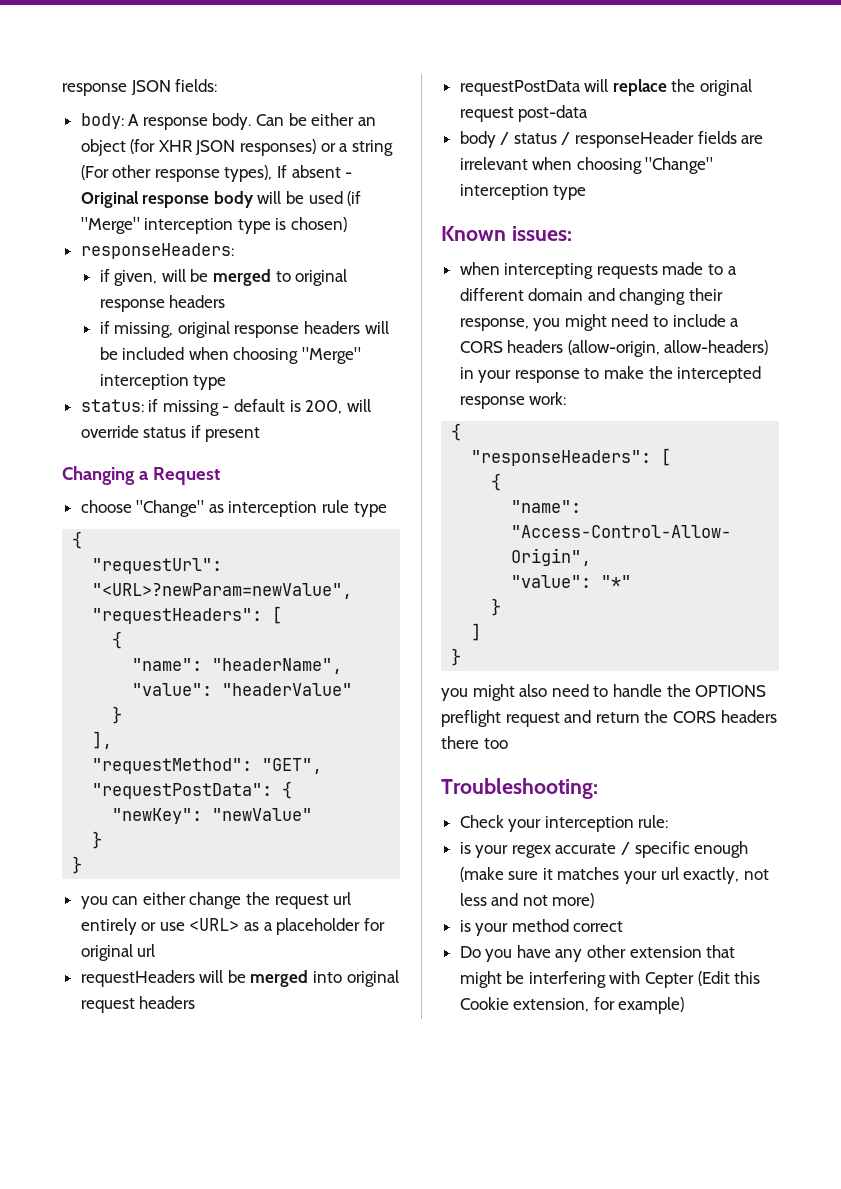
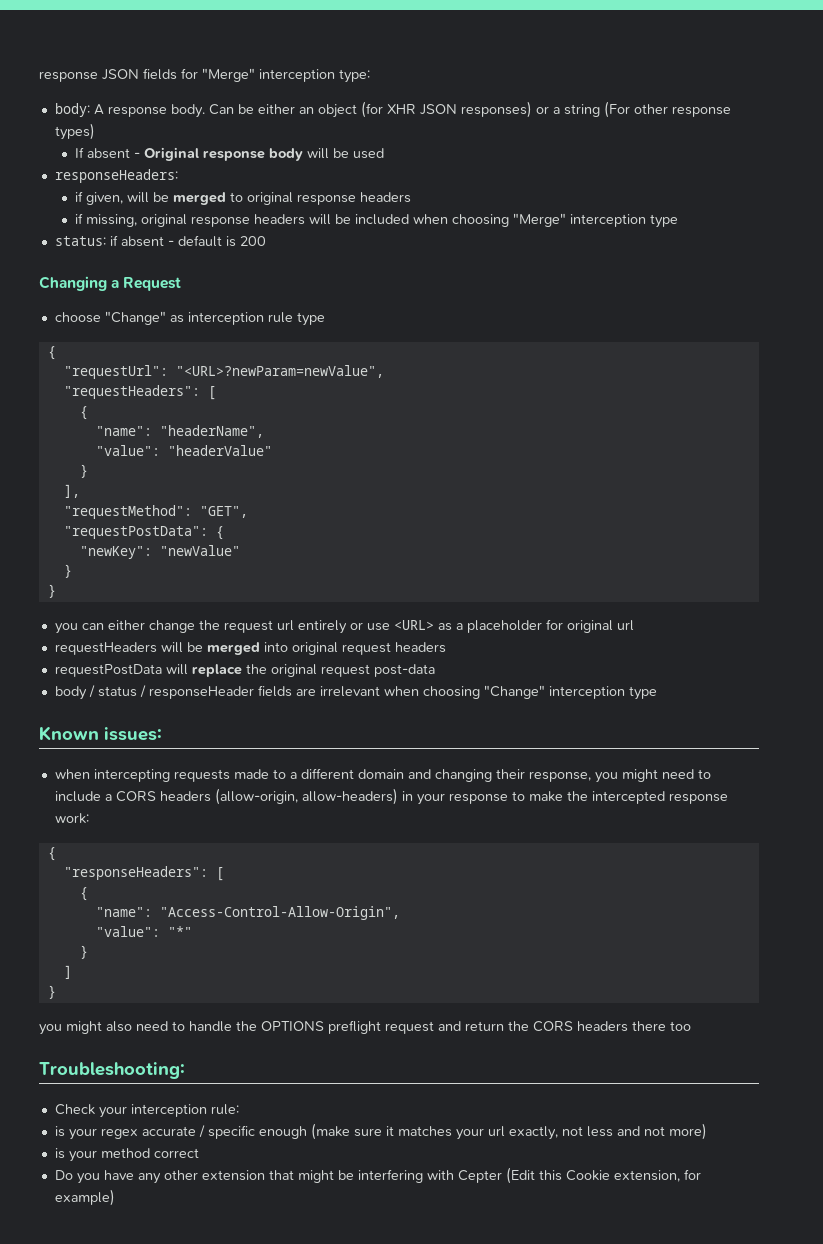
- response JSON fields:
+ response JSON fields for "Merge" interception type:
- Can be either an object (for XHR JSON responses) or a string (For other response types), If absent - Original response body will be used (if "Merge" interception type is chosen)
+ Can be either an object (for XHR JSON responses) or a string (For other response types)
+ If absent - Original response body will be used
- status: if missing - default is 200, will override status if present
+ status: if absent - default is 200

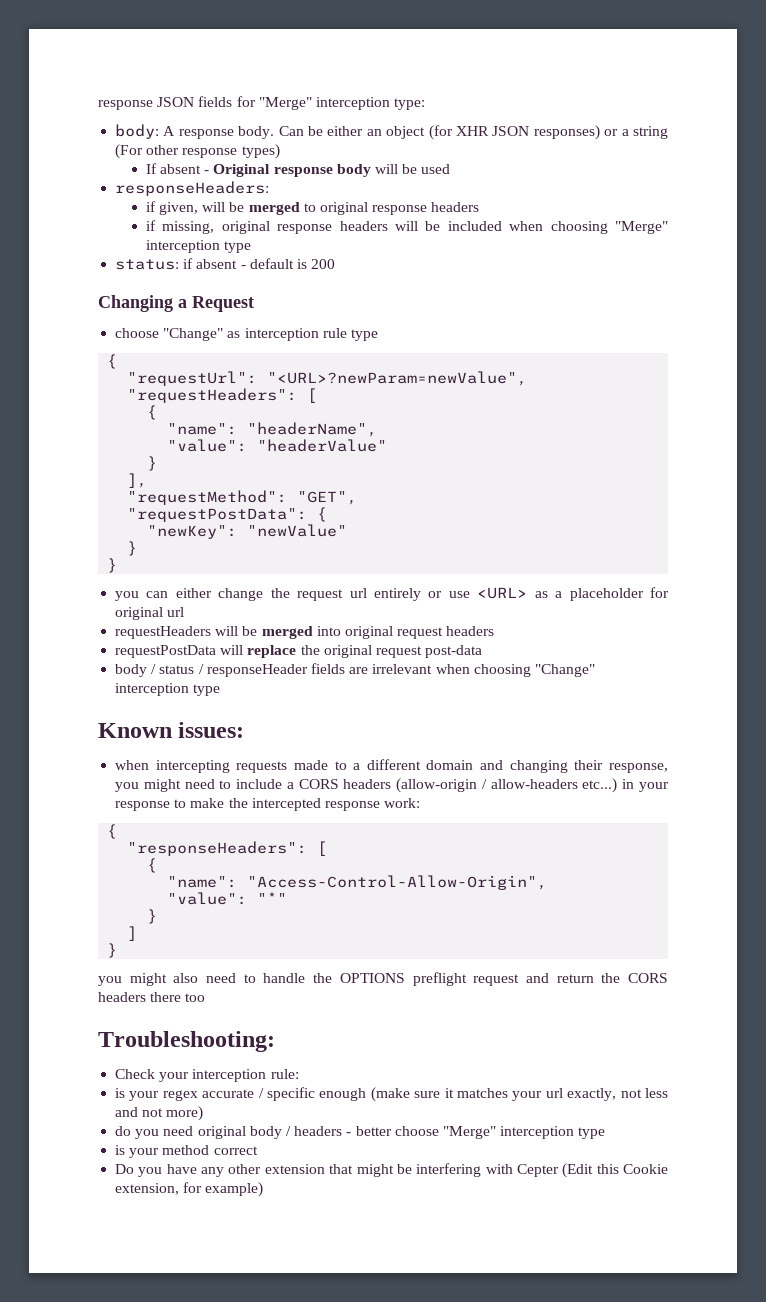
- when intercepting requests made to a different domain and changing their response, you might need to include a CORS headers (allow-origin, allow-headers) in your response to make the intercepted response work:
+ when intercepting requests made to a different domain and changing their response, you might need to include a CORS headers (allow-origin / allow-headers etc...) in your response to make the intercepted response work:
+ do you need original body / headers - better choose "Merge" interception type

